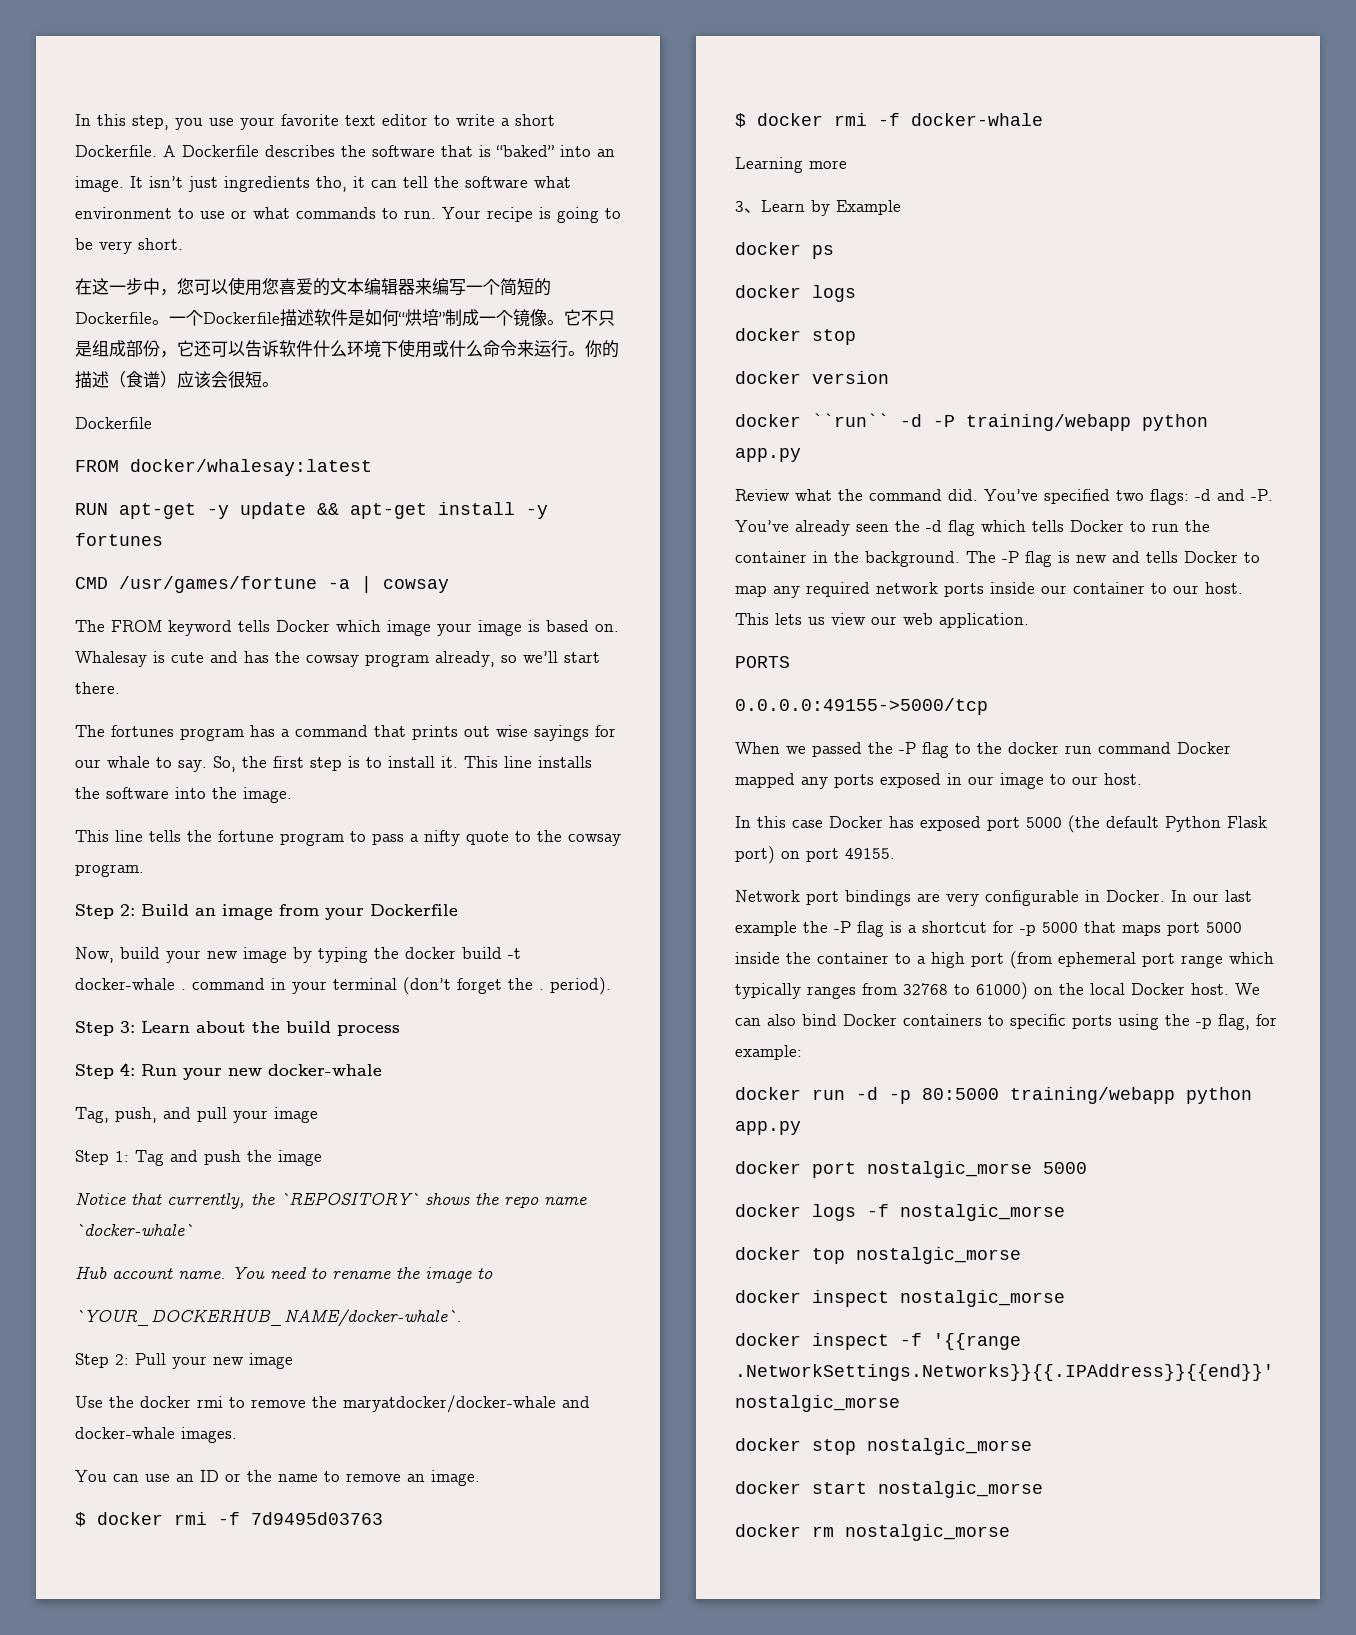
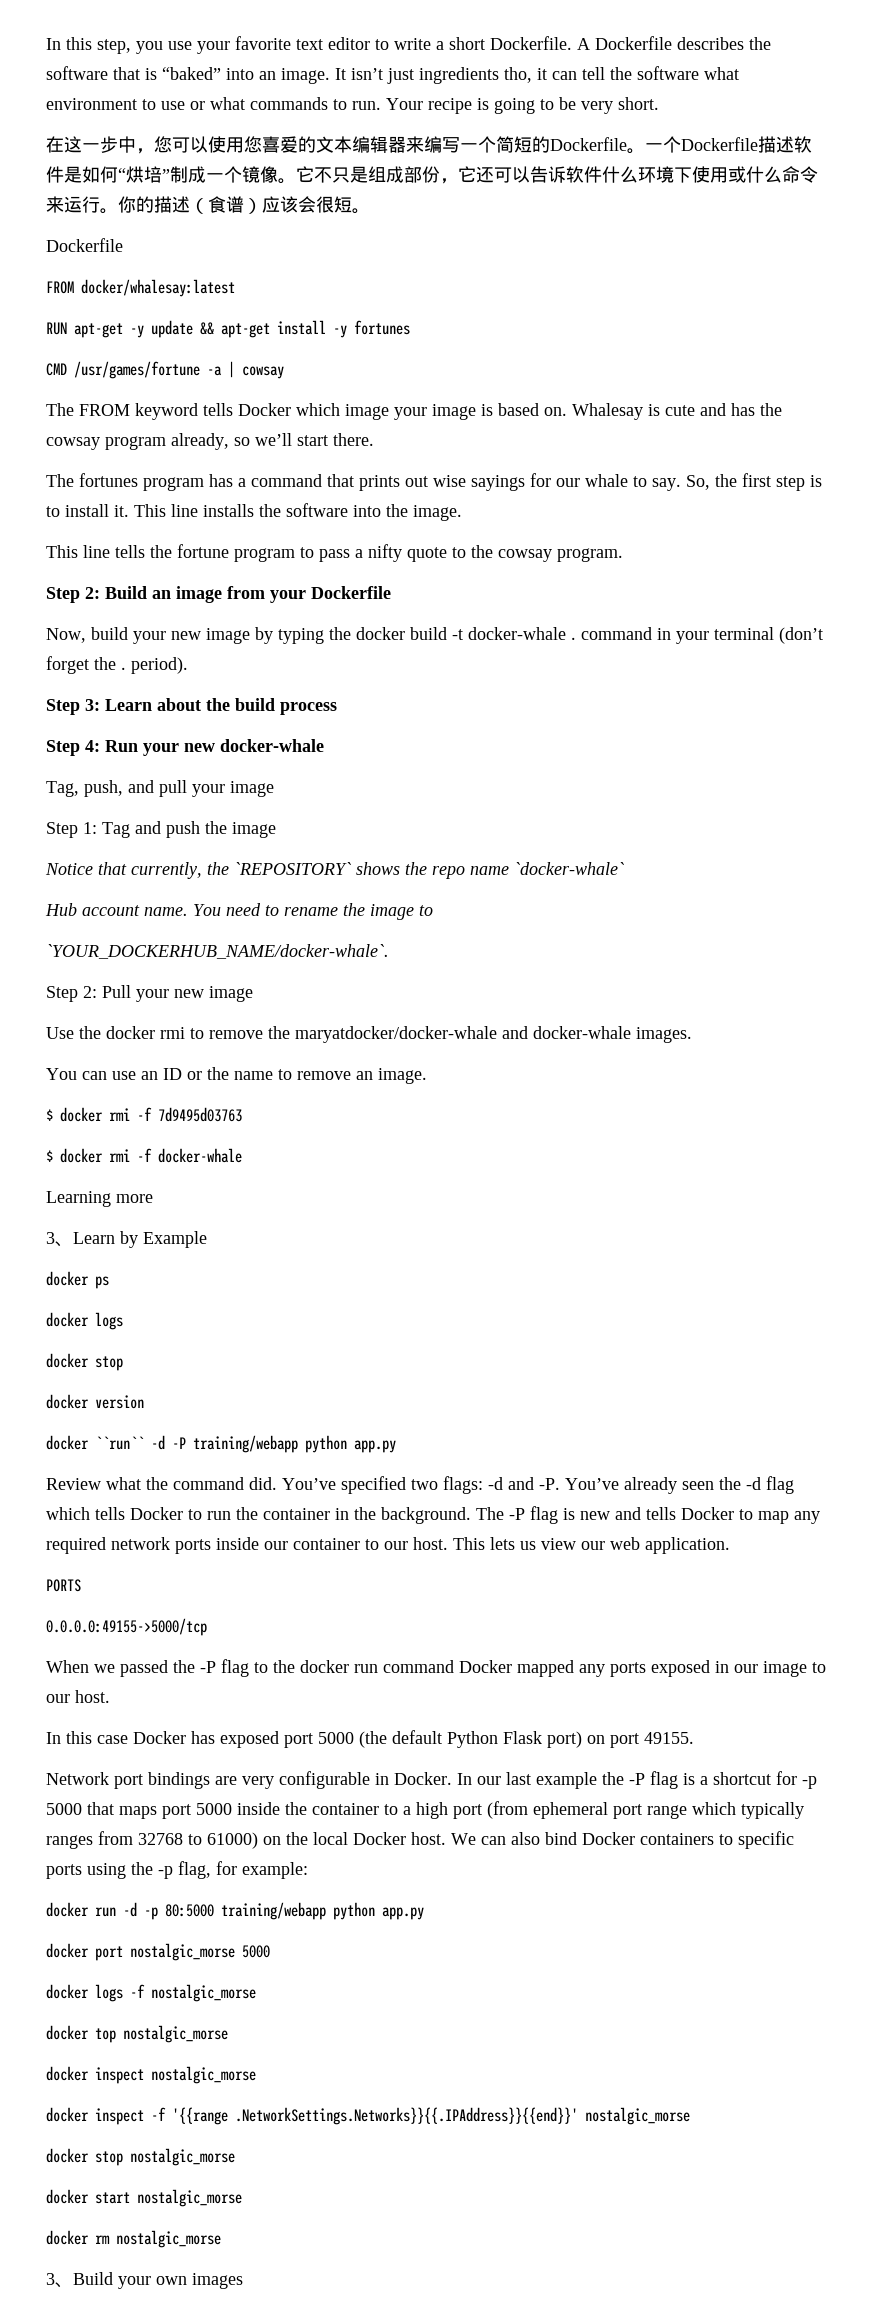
+ 3、Build your own images

